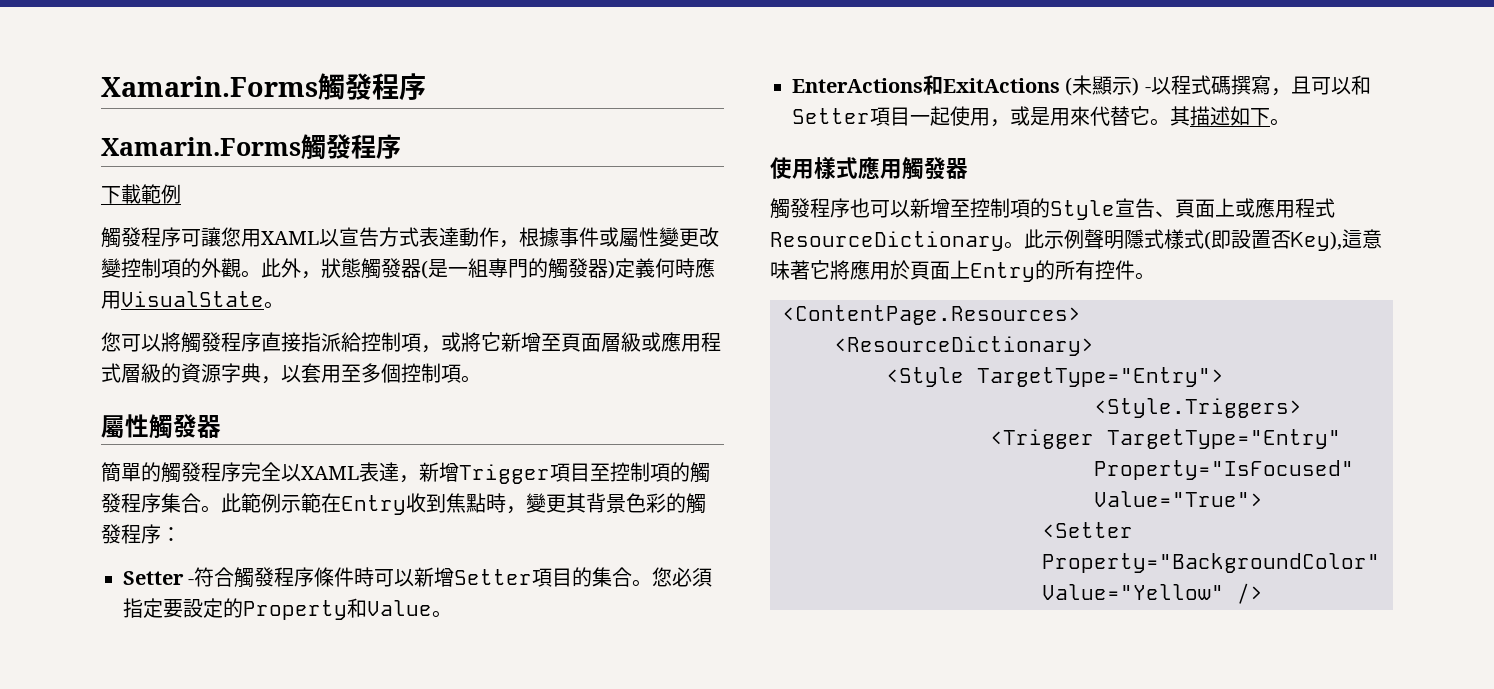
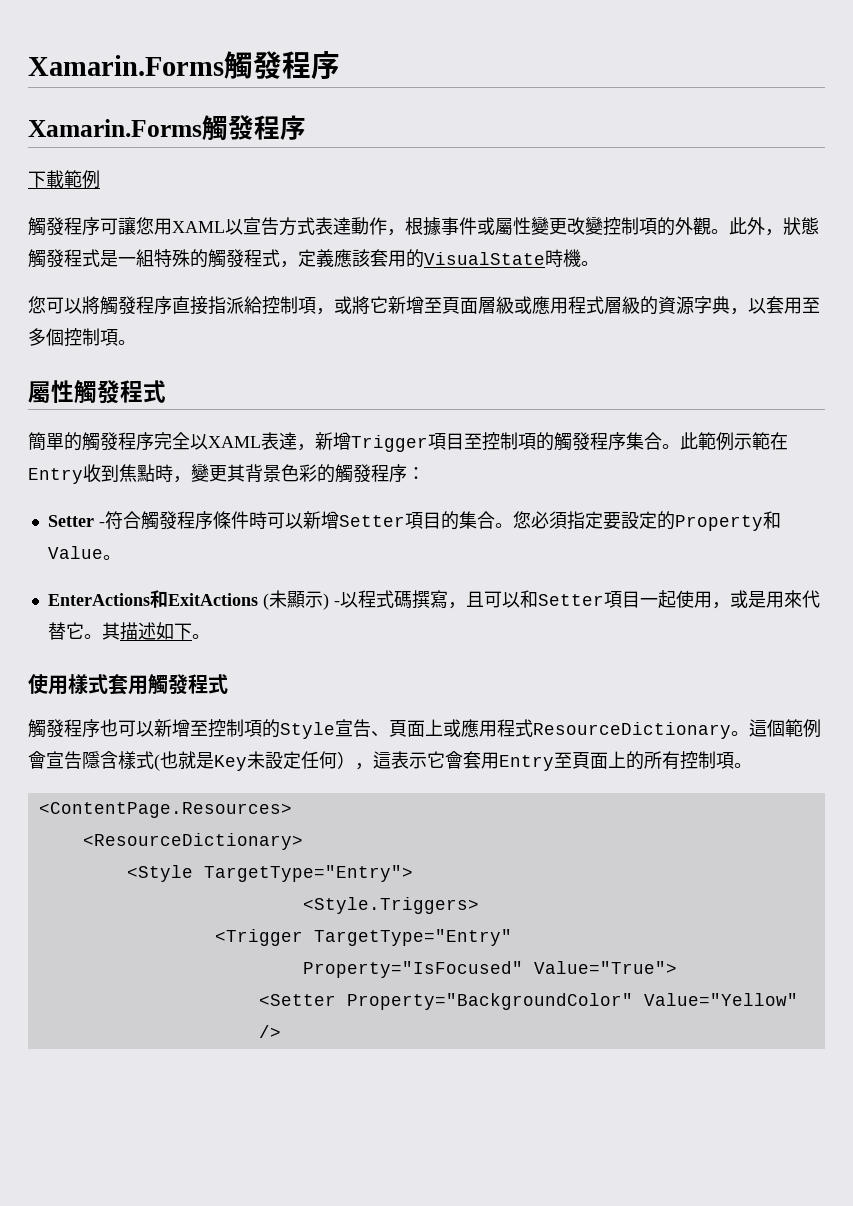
- 此外，狀態觸發器(是一組專門的觸發器)定義何時應用VisualState。
+ 此外，狀態觸發程式是一組特殊的觸發程式，定義應該套用的VisualState時機。
- 屬性觸發器
+ 屬性觸發程式
- 使用樣式應用觸發器
+ 使用樣式套用觸發程式
- 此示例聲明隱式樣式(即設置否Key),這意味著它將應用於頁面上Entry的所有控件。
+ 這個範例會宣告隱含樣式(也就是Key未設定任何），這表示它會套用Entry至頁面上的所有控制項。

